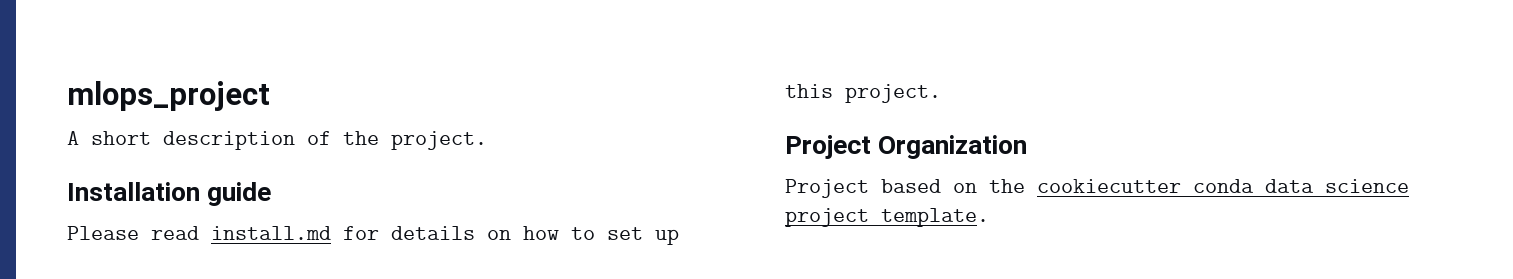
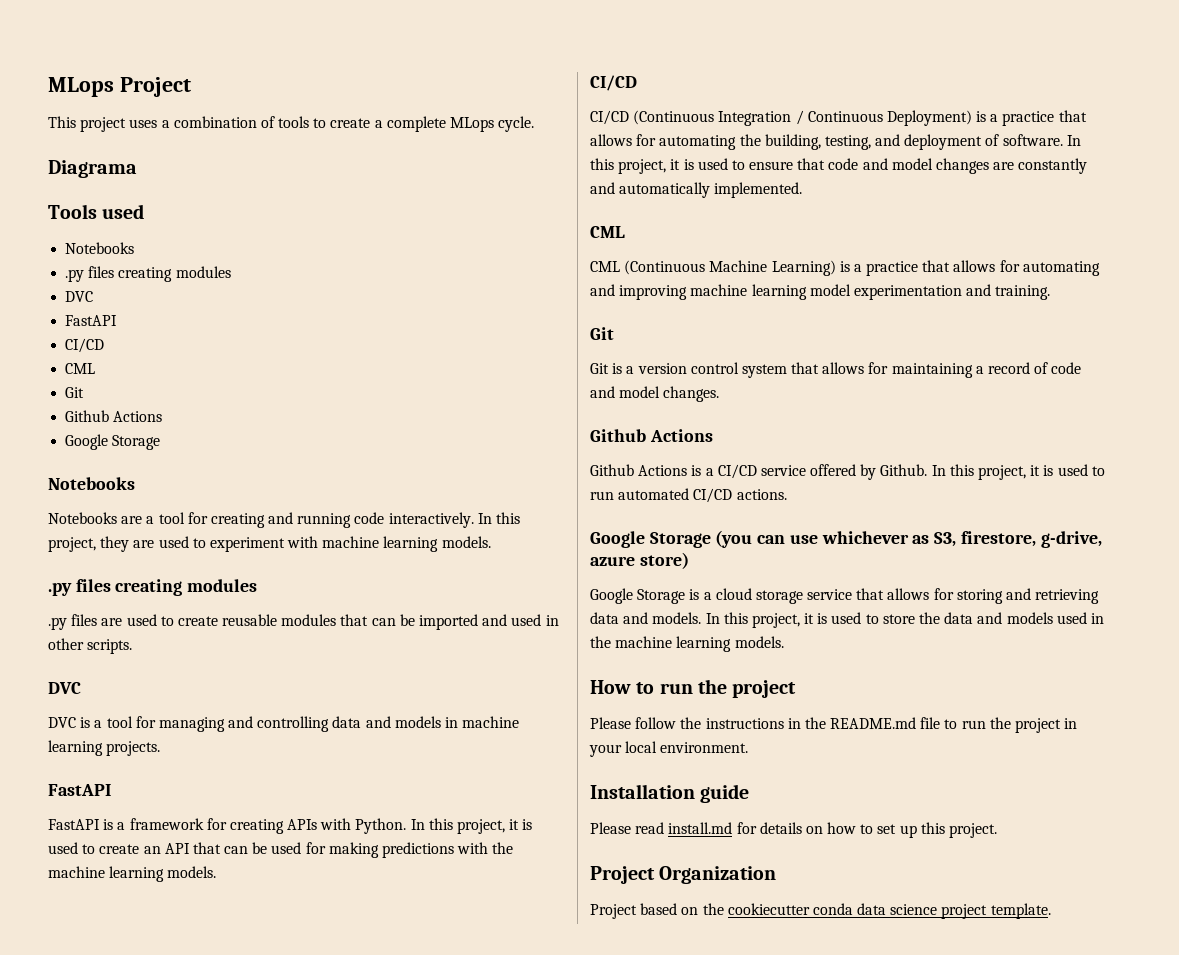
- mlops_project
- A short description of the project.
+ MLops Project
+ This project uses a combination of tools to create a complete MLops cycle.
+ Diagrama
+ Tools used
+ Notebooks
+ .py files creating modules
+ DVC
+ FastAPI
+ CI/CD
+ CML
+ Git
+ Github Actions
+ Google Storage
+ Notebooks
+ Notebooks are a tool for creating and running code interactively. In this project, they are used to experiment with machine learning models.
+ .py files creating modules
+ .py files are used to create reusable modules that can be imported and used in other scripts.
+ DVC
+ DVC is a tool for managing and controlling data and models in machine learning projects.
+ FastAPI
+ FastAPI is a framework for creating APIs with Python. In this project, it is used to create an API that can be used for making predictions with the machine learning models.
+ CI/CD
+ CI/CD (Continuous Integration / Continuous Deployment) is a practice that allows for automating the building, testing, and deployment of software. In this project, it is used to ensure that code and model changes are constantly and automatically implemented.
+ CML
+ CML (Continuous Machine Learning) is a practice that allows for automating and improving machine learning model experimentation and training.
+ Git
+ Git is a version control system that allows for maintaining a record of code and model changes.
+ Github Actions
+ Github Actions is a CI/CD service offered by Github. In this project, it is used to run automated CI/CD actions.
+ Google Storage (you can use whichever as S3, firestore, g-drive, azure store)
+ Google Storage is a cloud storage service that allows for storing and retrieving data and models. In this project, it is used to store the data and models used in the machine learning models.
+ How to run the project
+ Please follow the instructions in the README.md file to run the project in your local environment.

